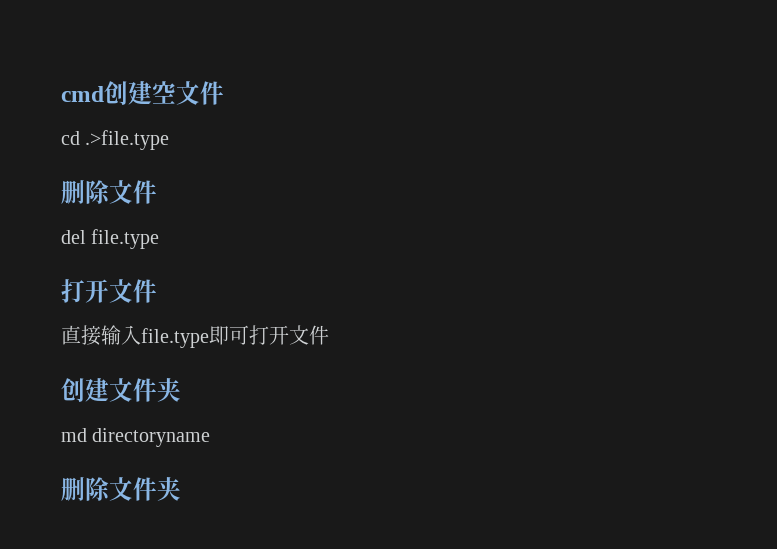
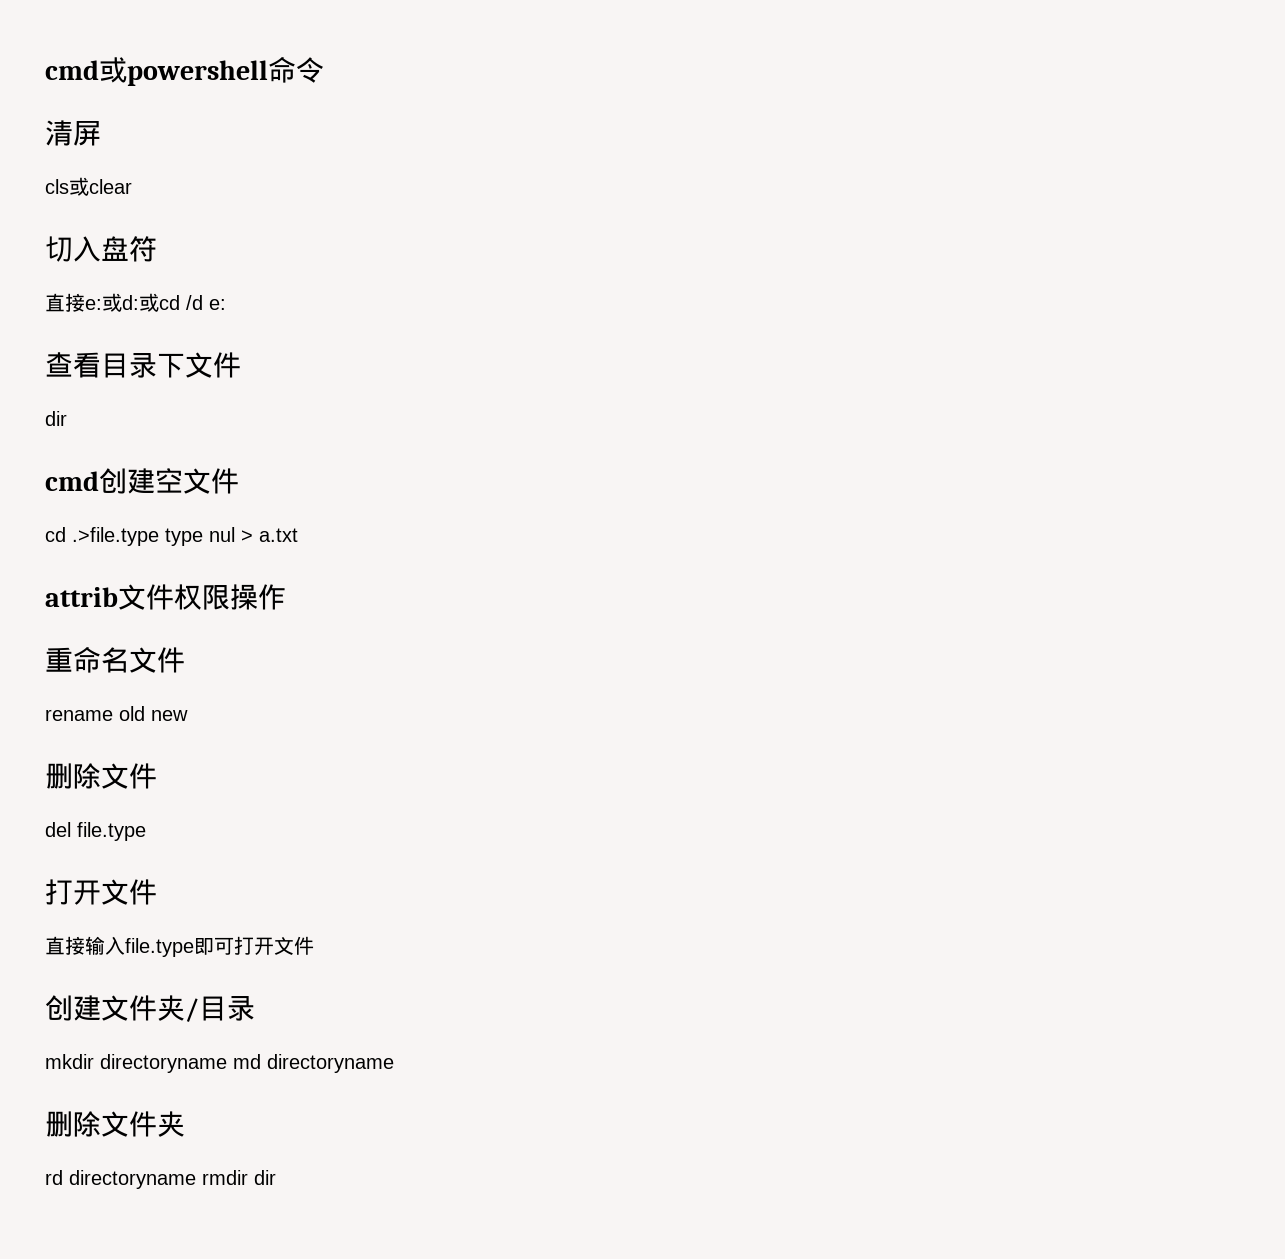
+ cmd或powershell命令
+ 清屏
+ cls或clear
+ 切入盘符
+ 直接e:或d:或cd /d e:
+ 查看目录下文件
+ dir
- cd .>file.type
+ cd .>file.type type nul > a.txt
+ attrib文件权限操作
+ 重命名文件
+ rename old new
- 创建文件夹
- md directoryname
+ 创建文件夹/目录
+ mkdir directoryname md directoryname
+ rd directoryname rmdir dir

